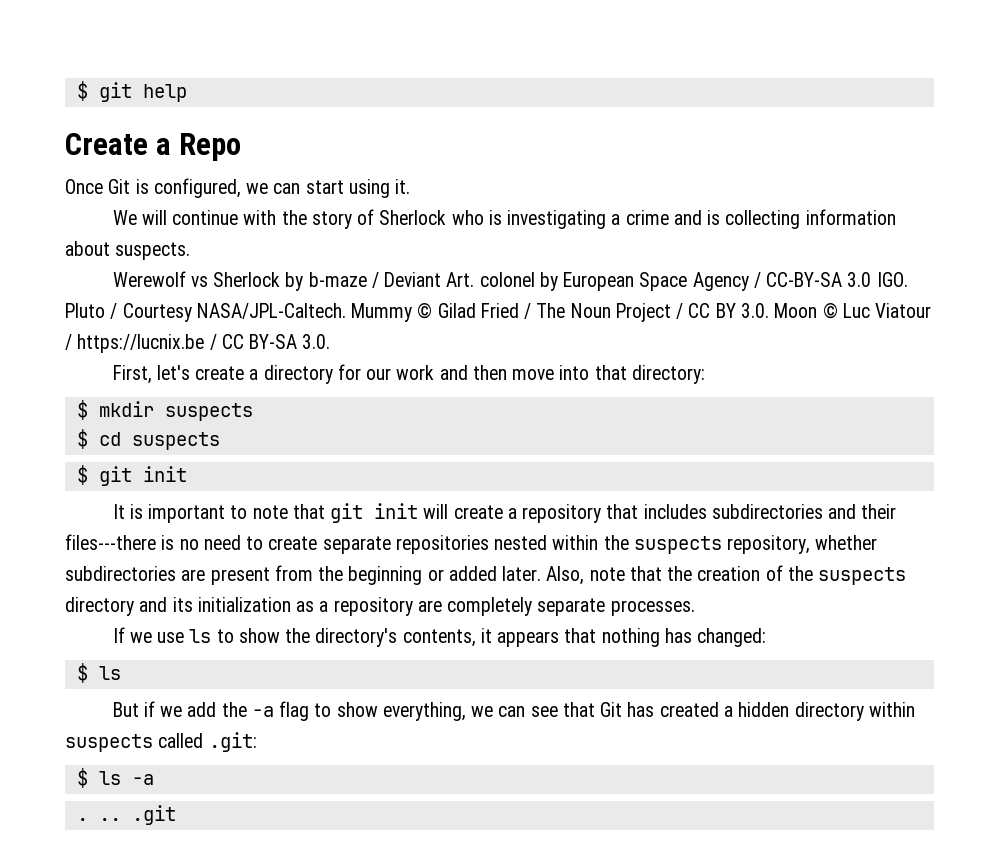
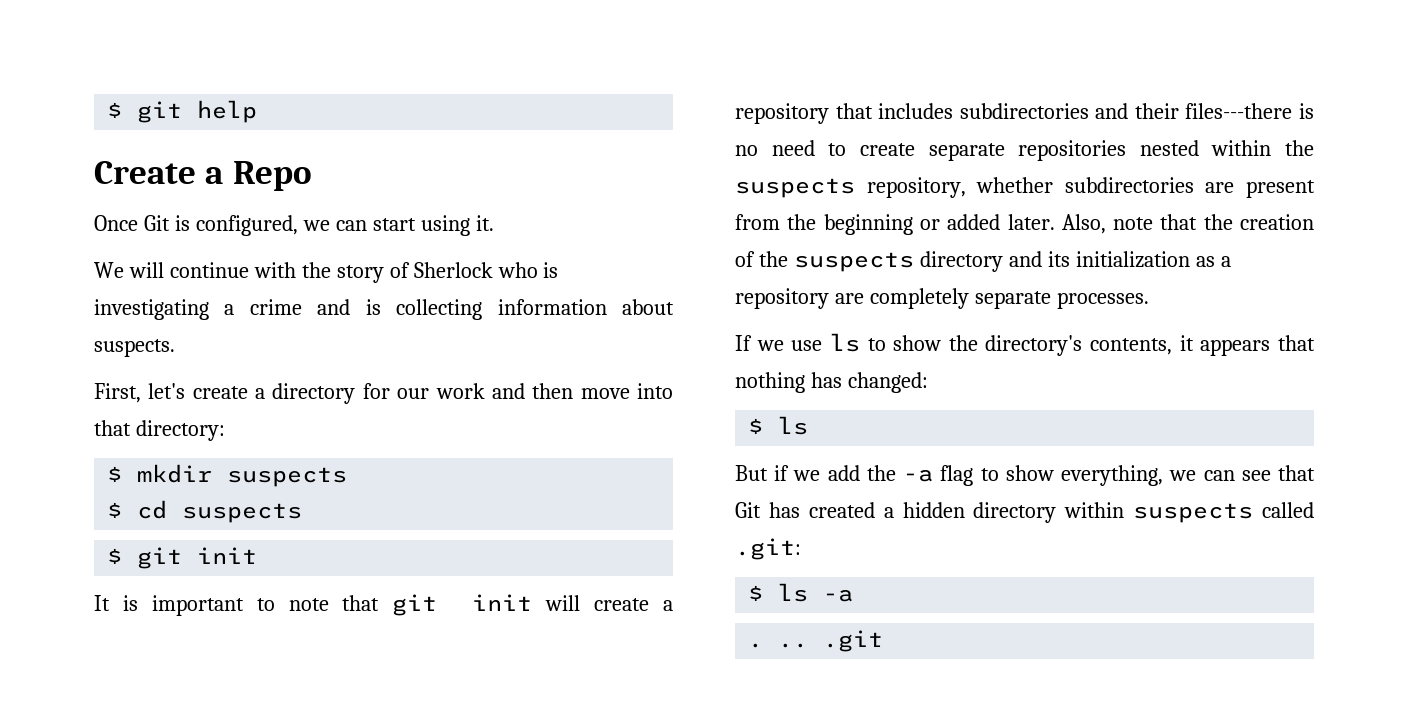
- Werewolf vs Sherlock by b-maze / Deviant Art. colonel by European Space Agency / CC-BY-SA 3.0 IGO. Pluto / Courtesy NASA/JPL-Caltech. Mummy © Gilad Fried / The Noun Project / CC BY 3.0. Moon © Luc Viatour / https://lucnix.be / CC BY-SA 3.0.

